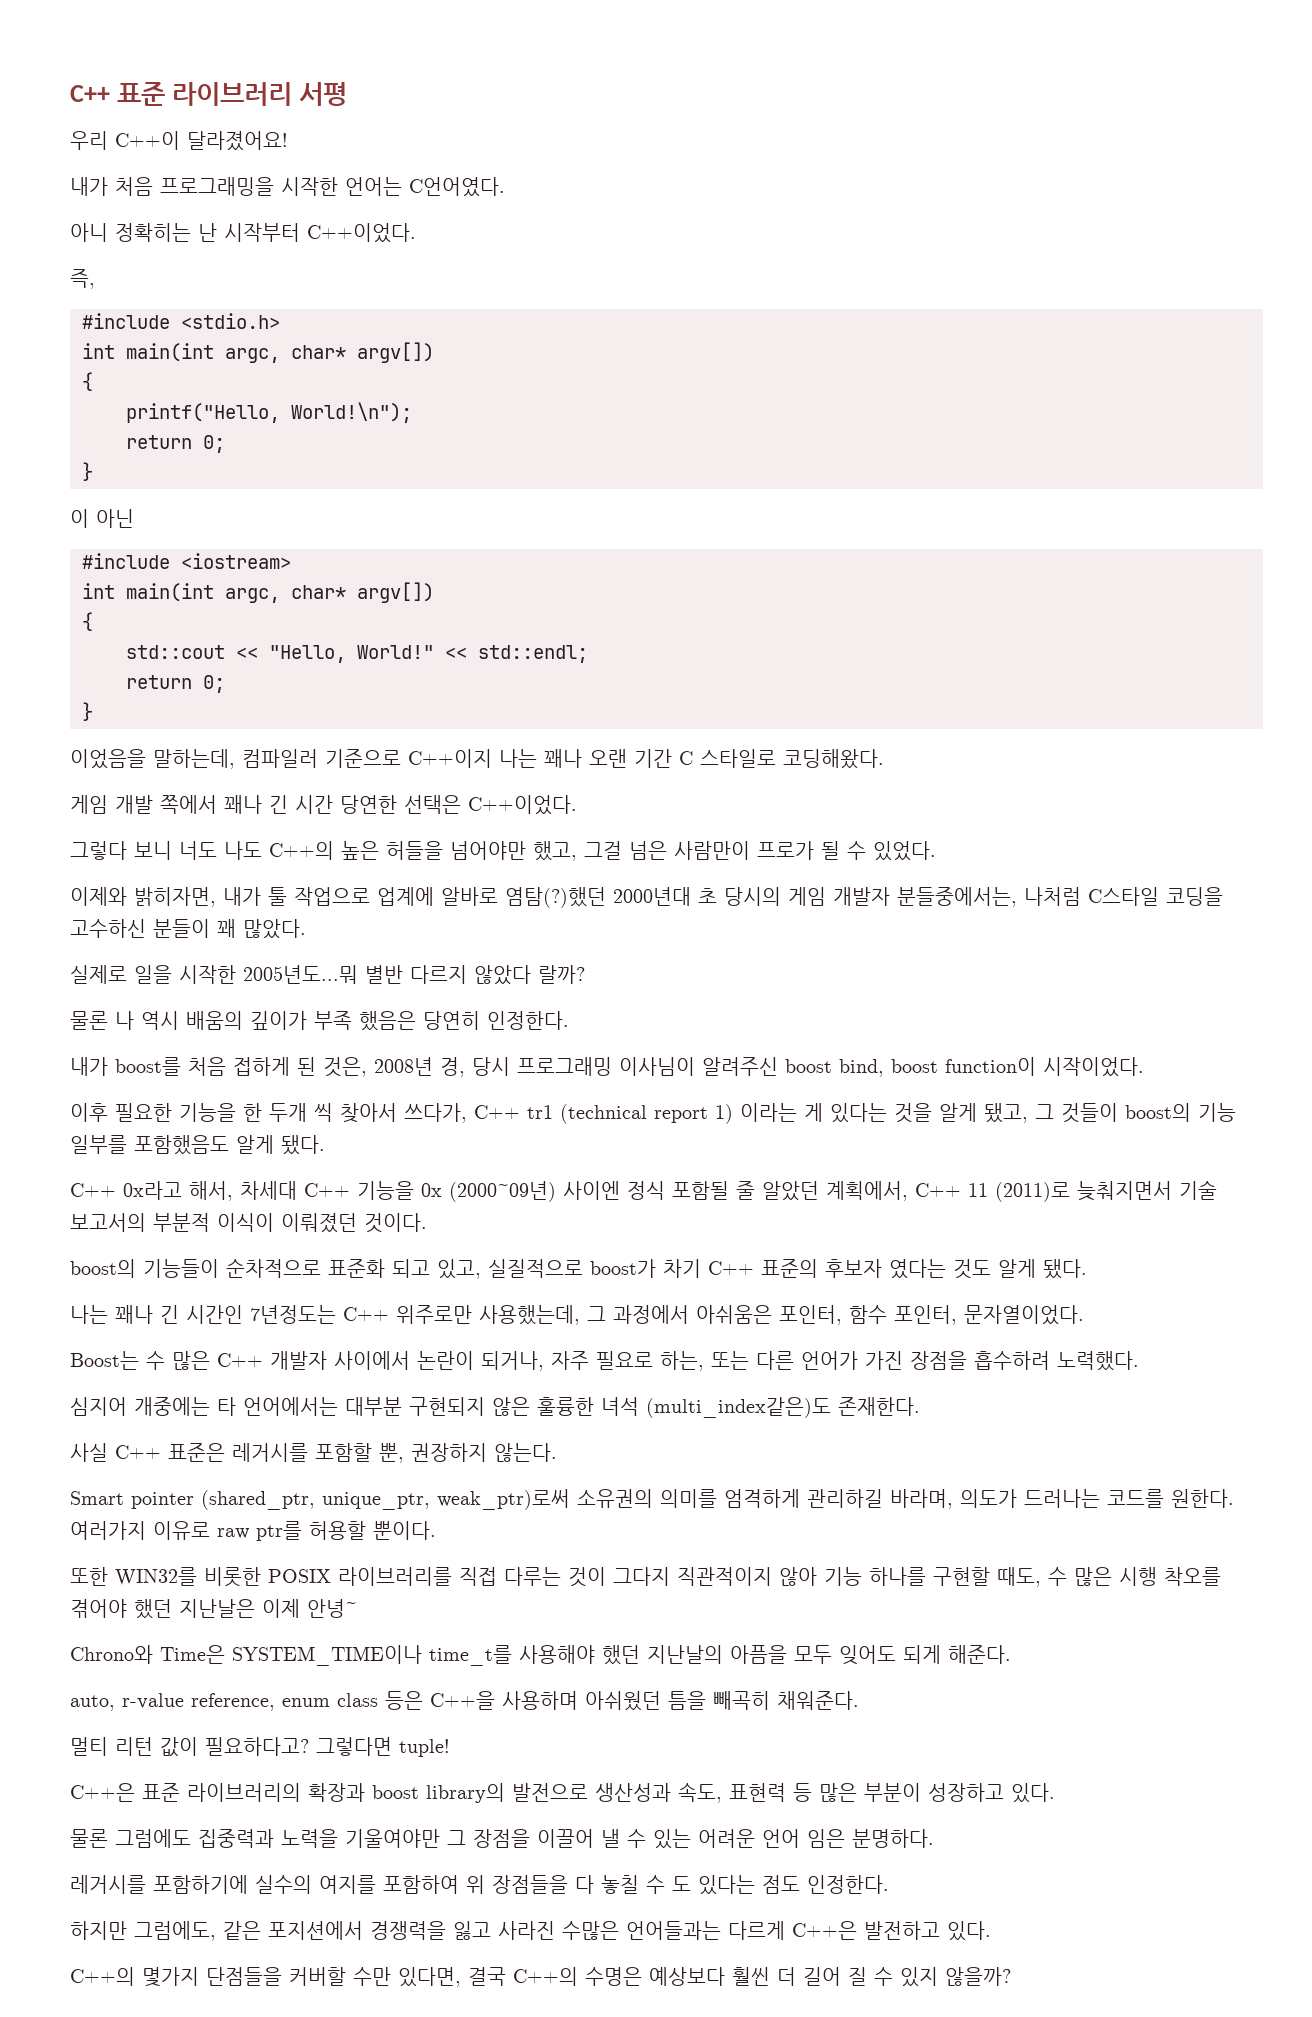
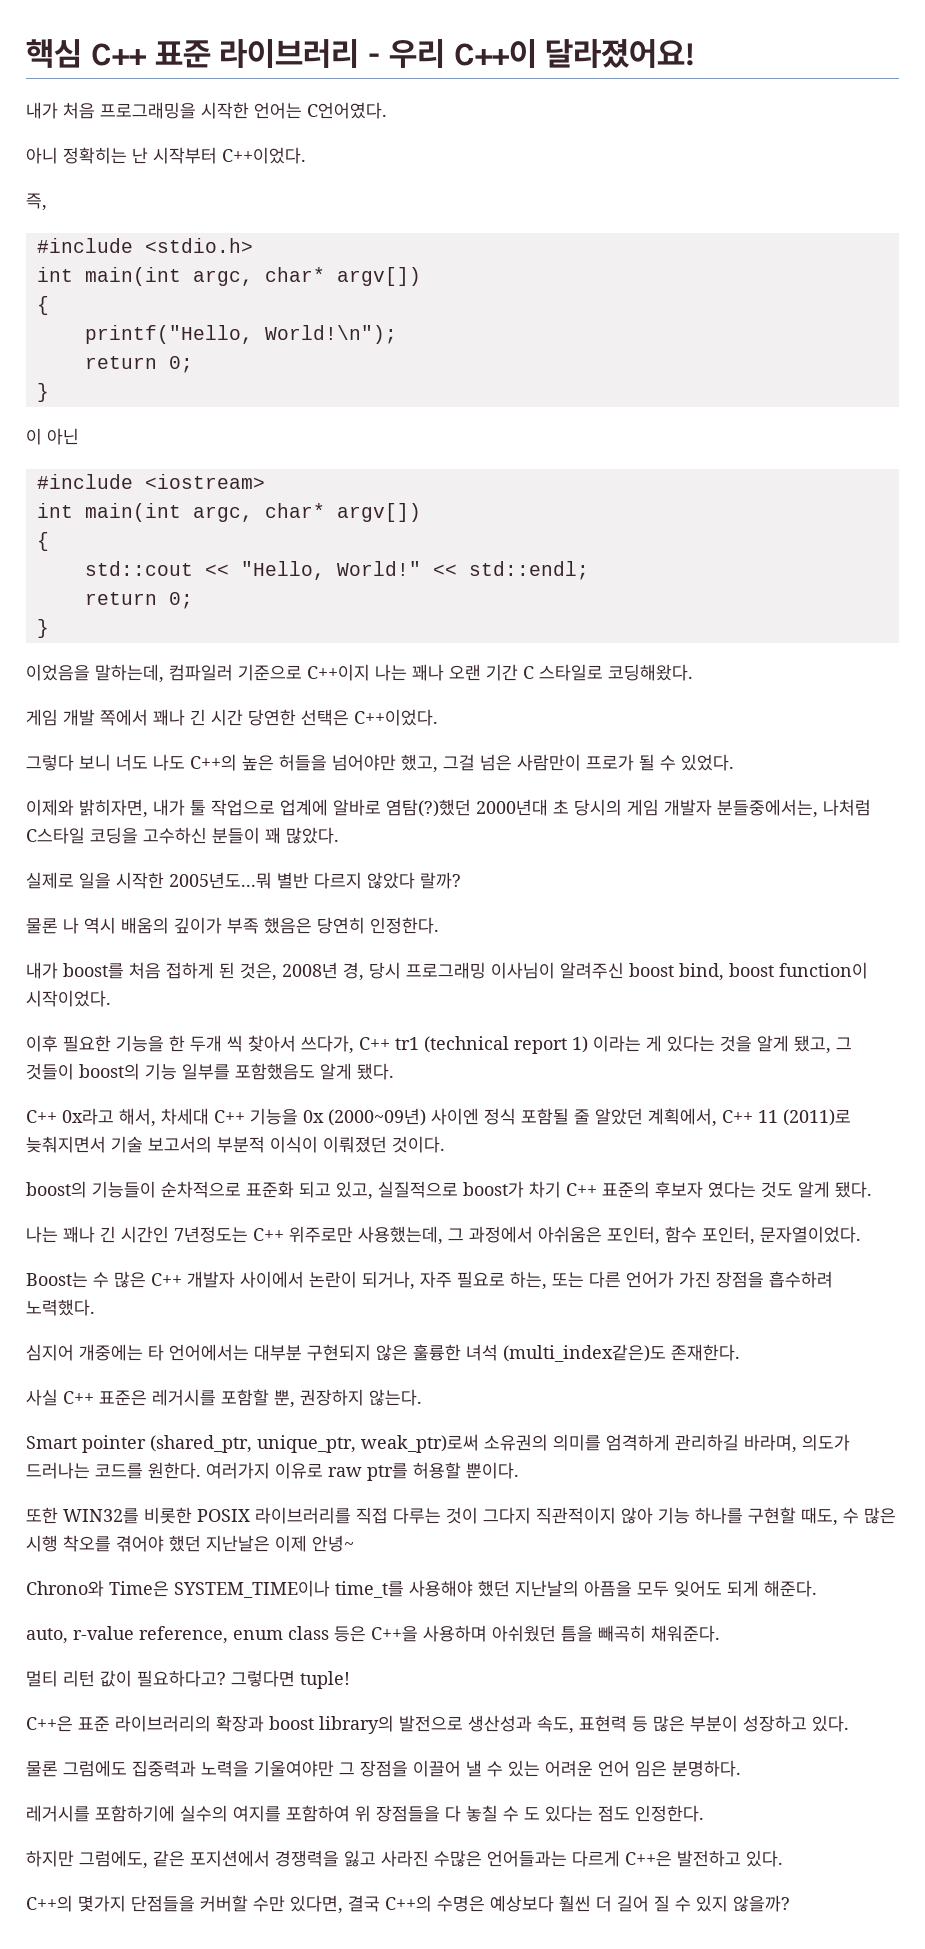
- C++ 표준 라이브러리 서평
- 우리 C++이 달라졌어요!
+ 핵심 C++ 표준 라이브러리 - 우리 C++이 달라졌어요!

